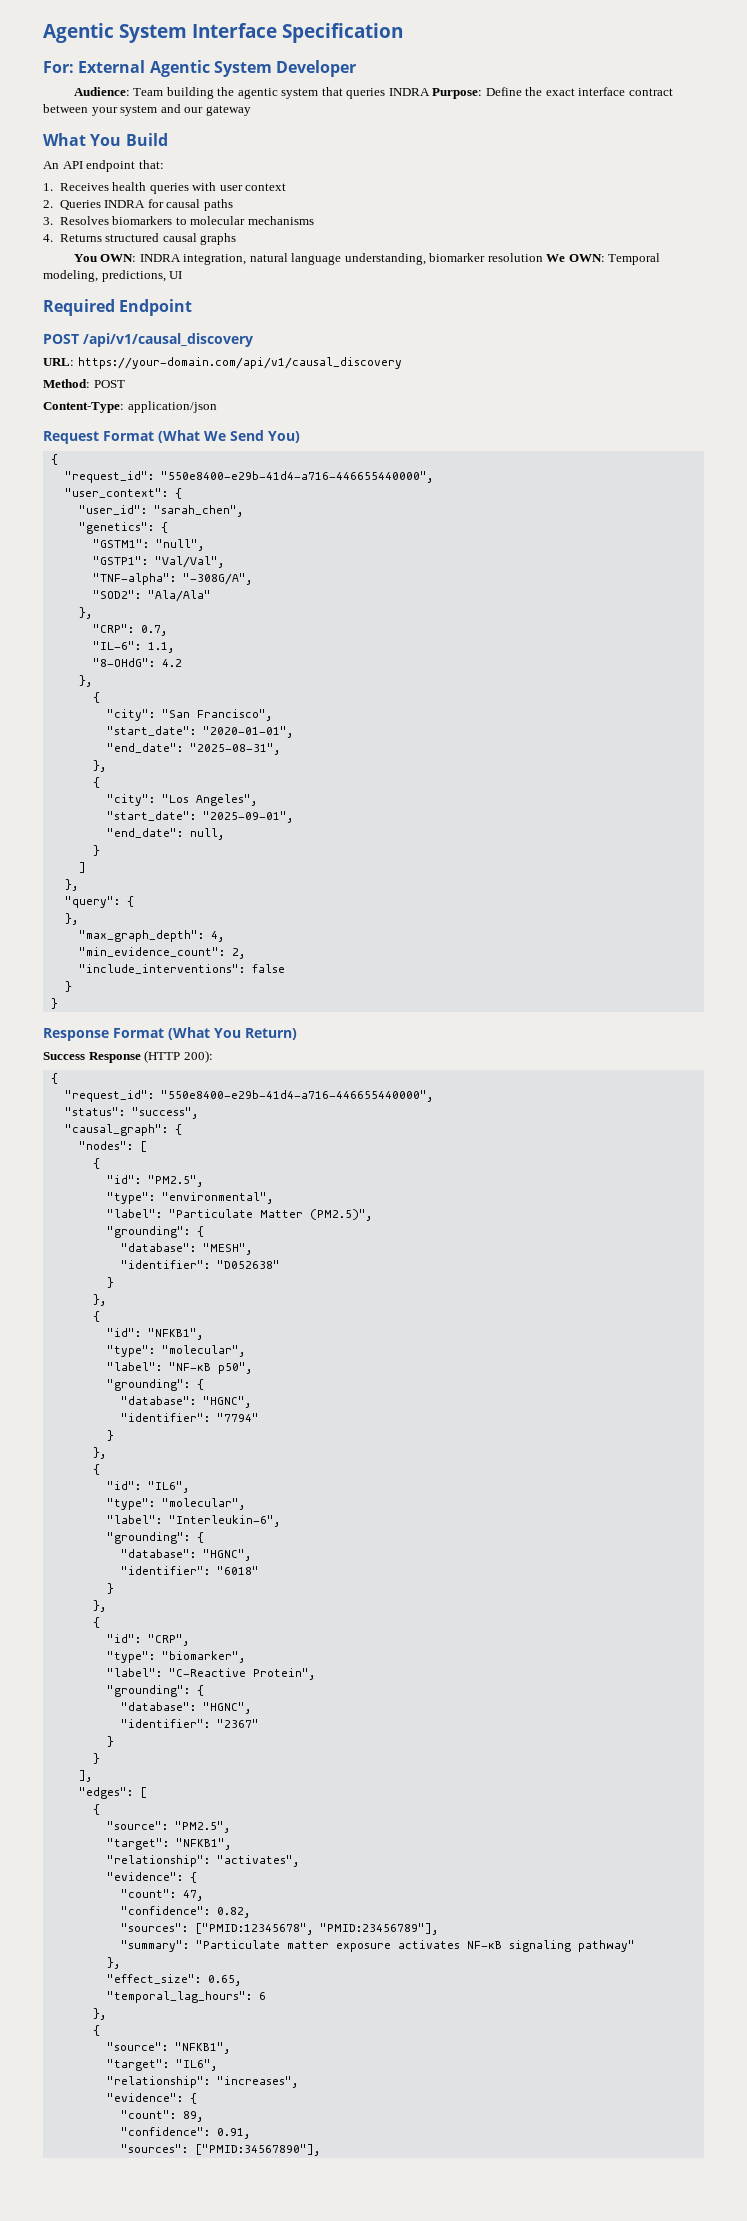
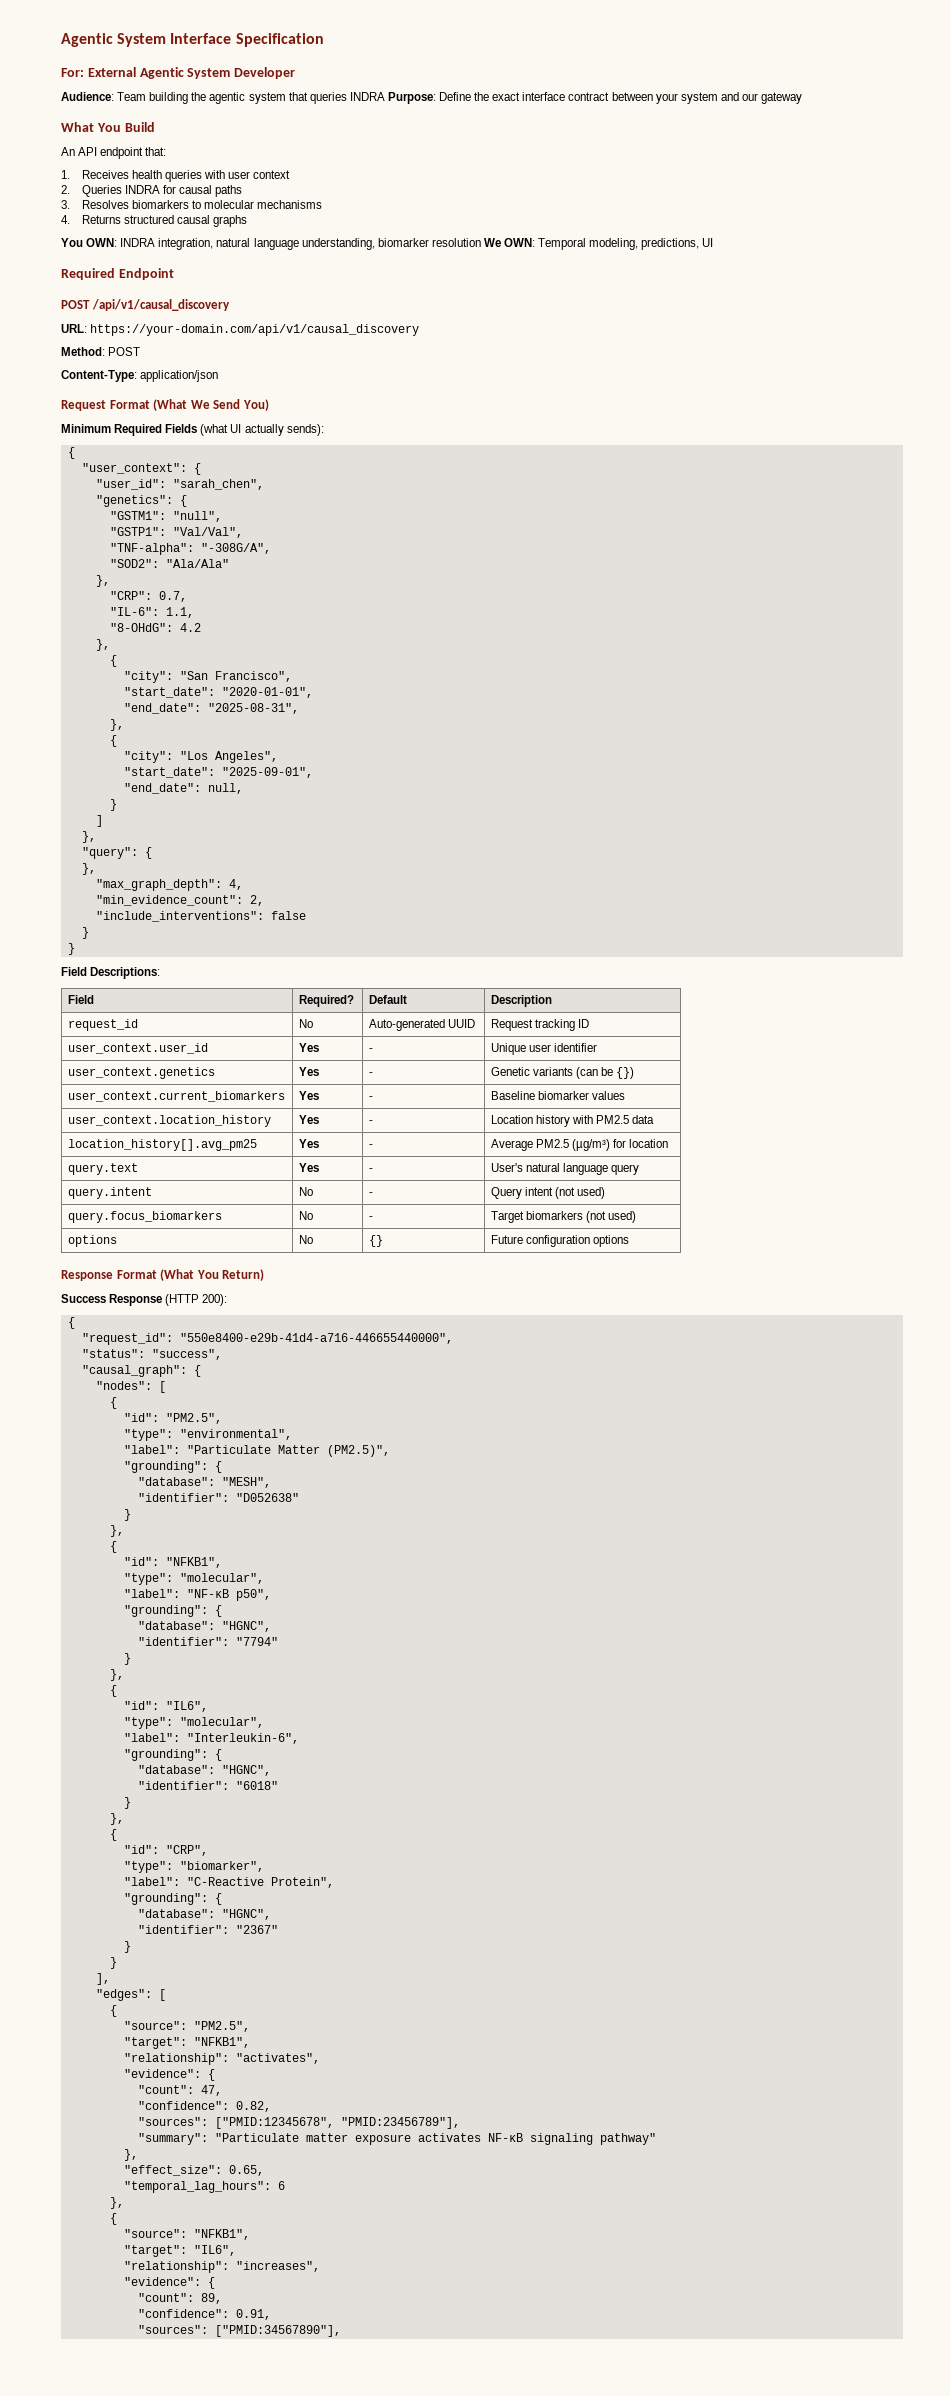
  Request Format (What We Send You)
+ Minimum Required Fields (what UI actually sends):
  {
- "request_id": "550e8400-e29b-41d4-a716-446655440000",
+ Field Descriptions:
+ Field | Required? | Default | Description
+ request_id | No | Auto-generated UUID | Request tracking ID
+ user_context.user_id | Yes | - | Unique user identifier
+ user_context.genetics | Yes | - | Genetic variants (can be {})
+ user_context.current_biomarkers | Yes | - | Baseline biomarker values
+ user_context.location_history | Yes | - | Location history with PM2.5 data
+ location_history[].avg_pm25 | Yes | - | Average PM2.5 (µg/m³) for location
+ query.text | Yes | - | User's natural language query
+ query.intent | No | - | Query intent (not used)
+ query.focus_biomarkers | No | - | Target biomarkers (not used)
+ options | No | {} | Future configuration options

